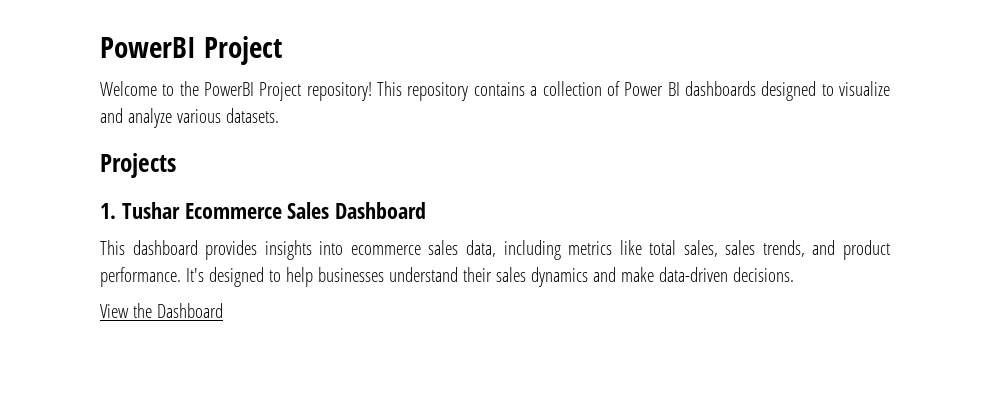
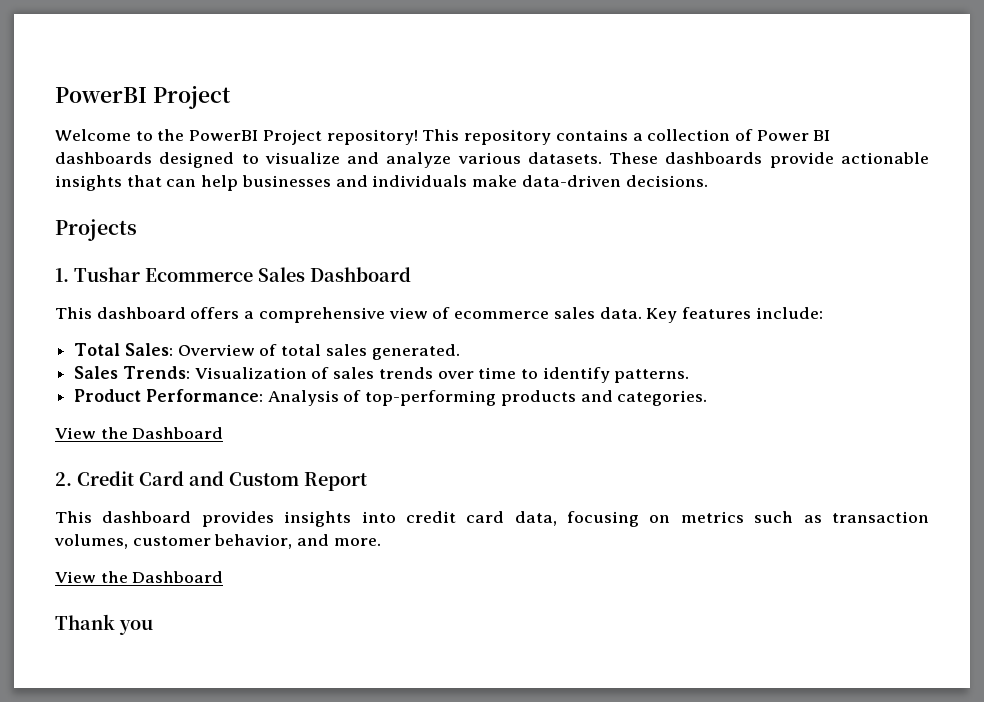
+ These dashboards provide actionable insights that can help businesses and individuals make data-driven decisions.
- This dashboard provides insights into ecommerce sales data, including metrics like total sales, sales trends, and product performance. It's designed to help businesses understand their sales dynamics and make data-driven decisions.
+ This dashboard offers a comprehensive view of ecommerce sales data. Key features include:
+ Total Sales: Overview of total sales generated.
+ Sales Trends: Visualization of sales trends over time to identify patterns.
+ Product Performance: Analysis of top-performing products and categories.
  View the Dashboard
+ 2. Credit Card and Custom Report
+ This dashboard provides insights into credit card data, focusing on metrics such as transaction volumes, customer behavior, and more.
+ View the Dashboard
+ Thank you

